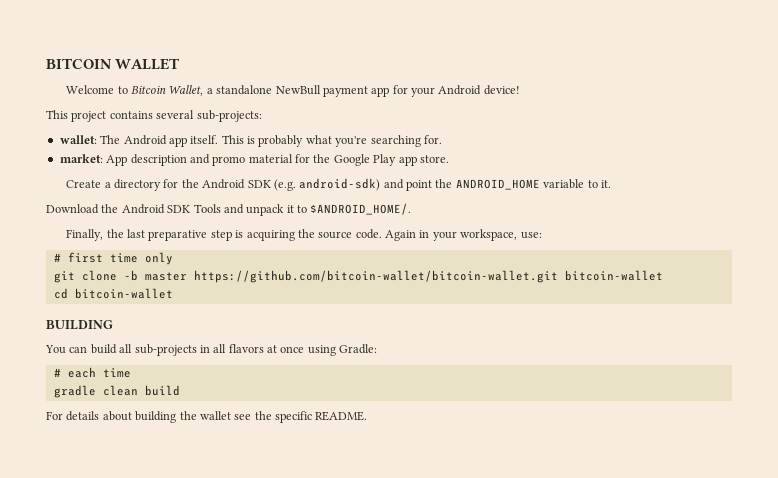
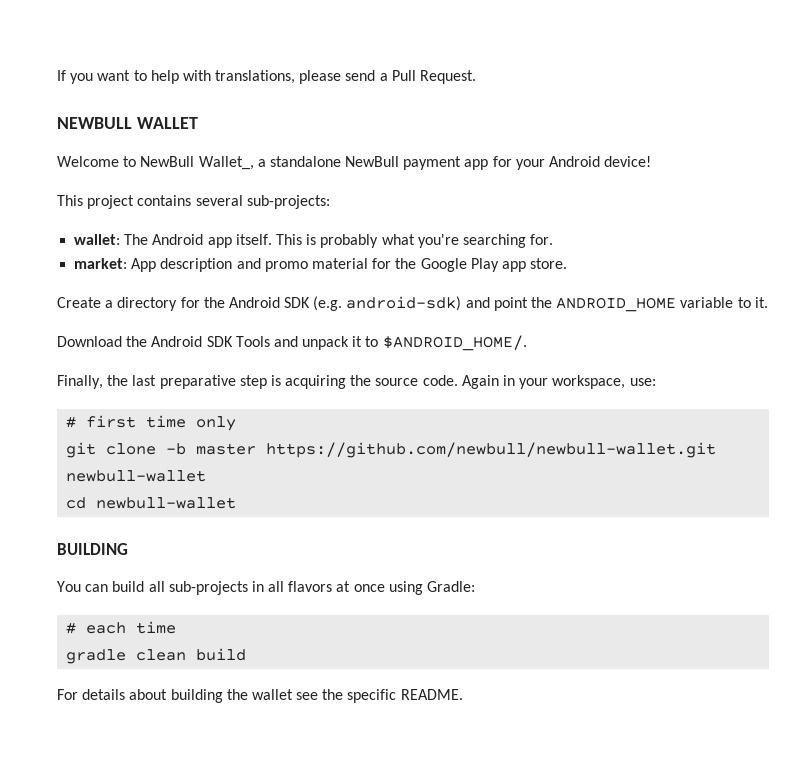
- BITCOIN WALLET
+ If you want to help with translations, please send a Pull Request.
+ NEWBULL WALLET
- Welcome to Bitcoin Wallet, a standalone NewBull payment app for your Android device!
+ Welcome to NewBull Wallet_, a standalone NewBull payment app for your Android device!
- git clone -b master https://github.com/bitcoin-wallet/bitcoin-wallet.git bitcoin-wallet
+ git clone -b master https://github.com/newbull/newbull-wallet.git newbull-wallet
- cd bitcoin-wallet
+ cd newbull-wallet

